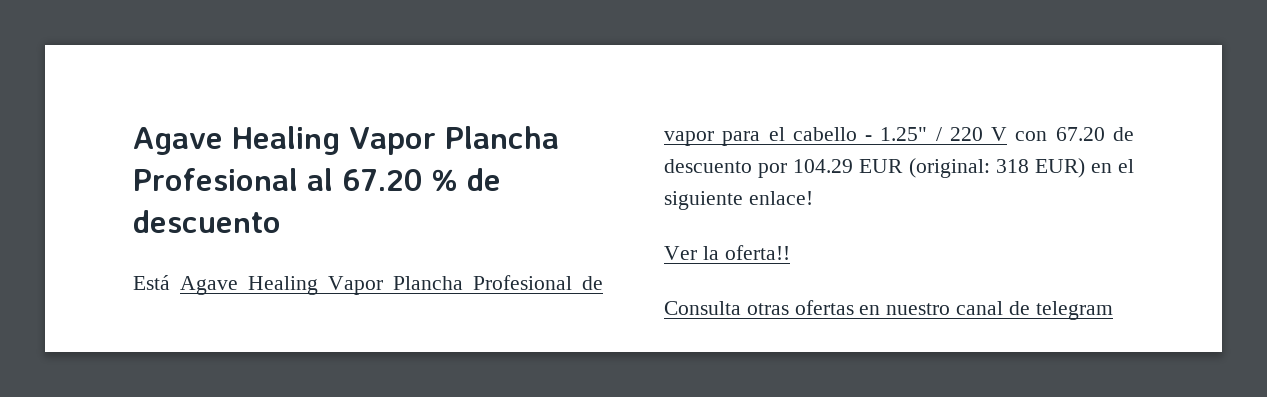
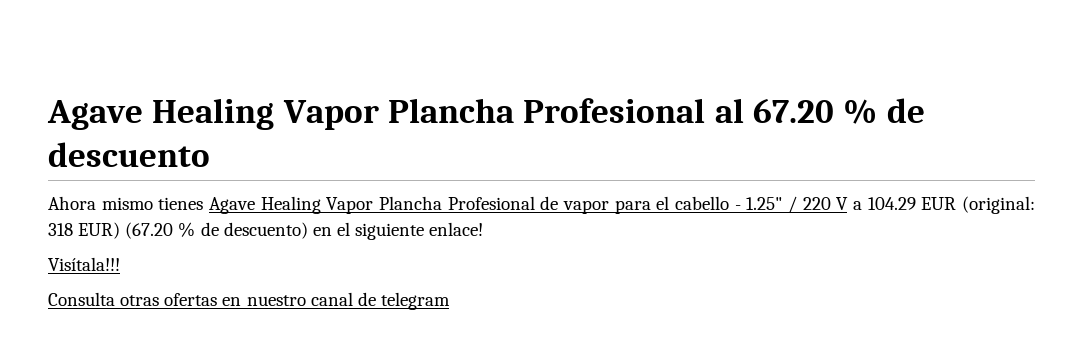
- Está Agave Healing Vapor Plancha Profesional de vapor para el cabello - 1.25" / 220 V con 67.20 de descuento por 104.29 EUR (original: 318 EUR) en el siguiente enlace!
+ Ahora mismo tienes Agave Healing Vapor Plancha Profesional de vapor para el cabello - 1.25" / 220 V a 104.29 EUR (original: 318 EUR) (67.20 % de descuento) en el siguiente enlace!
- Ver la oferta!!
+ Visítala!!!

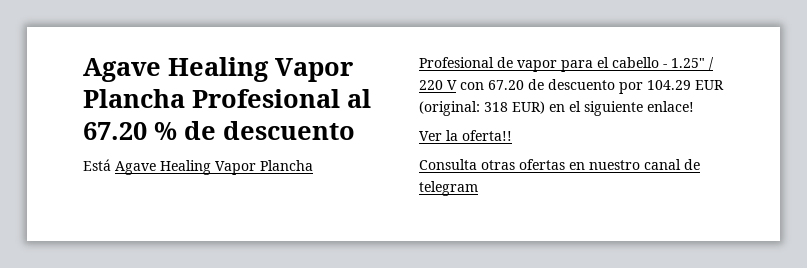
- Ahora mismo tienes Agave Healing Vapor Plancha Profesional de vapor para el cabello - 1.25" / 220 V a 104.29 EUR (original: 318 EUR) (67.20 % de descuento) en el siguiente enlace!
+ Está Agave Healing Vapor Plancha Profesional de vapor para el cabello - 1.25" / 220 V con 67.20 de descuento por 104.29 EUR (original: 318 EUR) en el siguiente enlace!
- Visítala!!!
+ Ver la oferta!!

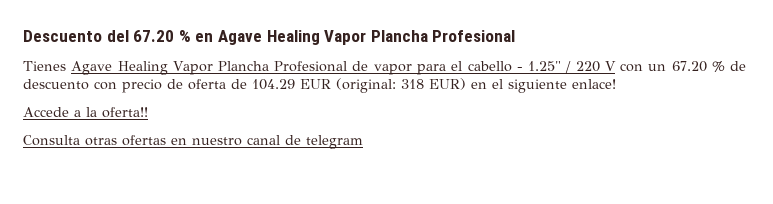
- Agave Healing Vapor Plancha Profesional al 67.20 % de descuento
- Está Agave Healing Vapor Plancha Profesional de vapor para el cabello - 1.25" / 220 V con 67.20 de descuento por 104.29 EUR (original: 318 EUR) en el siguiente enlace!
+ Descuento del 67.20 % en Agave Healing Vapor Plancha Profesional
+ Tienes Agave Healing Vapor Plancha Profesional de vapor para el cabello - 1.25" / 220 V con un 67.20 % de descuento con precio de oferta de 104.29 EUR (original: 318 EUR) en el siguiente enlace!
- Ver la oferta!!
+ Accede a la oferta!!

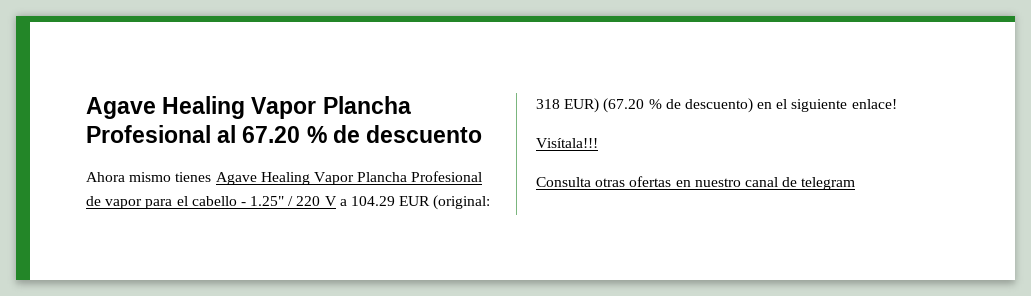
- Descuento del 67.20 % en Agave Healing Vapor Plancha Profesional
- Tienes Agave Healing Vapor Plancha Profesional de vapor para el cabello - 1.25" / 220 V con un 67.20 % de descuento con precio de oferta de 104.29 EUR (original: 318 EUR) en el siguiente enlace!
+ Agave Healing Vapor Plancha Profesional al 67.20 % de descuento
+ Ahora mismo tienes Agave Healing Vapor Plancha Profesional de vapor para el cabello - 1.25" / 220 V a 104.29 EUR (original: 318 EUR) (67.20 % de descuento) en el siguiente enlace!
- Accede a la oferta!!
+ Visítala!!!

